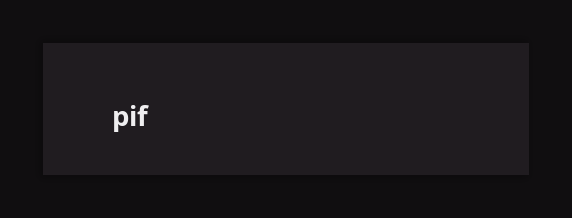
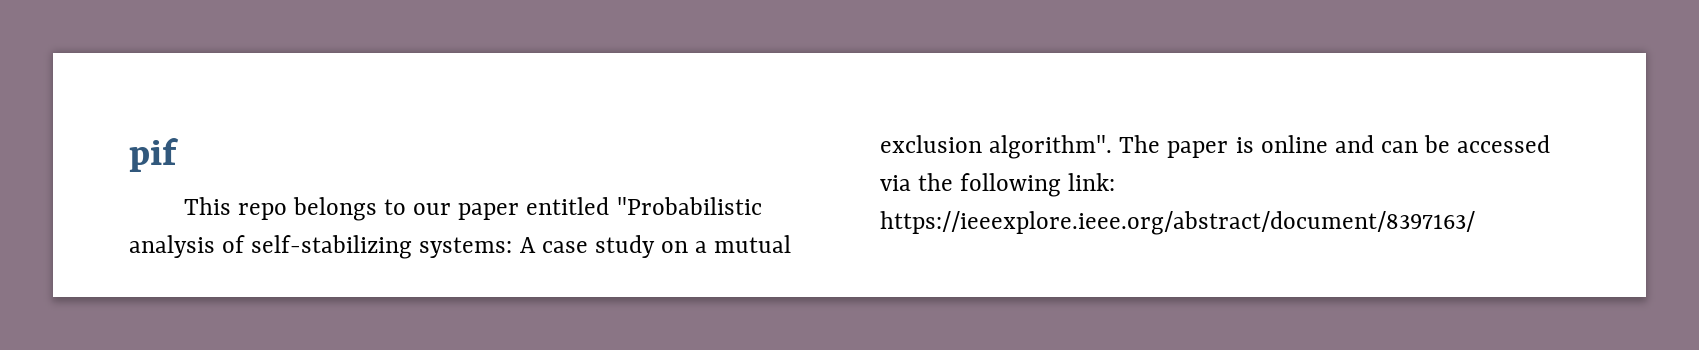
+ This repo belongs to our paper entitled "Probabilistic analysis of self-stabilizing systems: A case study on a mutual exclusion algorithm". The paper is online and can be accessed via the following link: https://ieeexplore.ieee.org/abstract/document/8397163/

